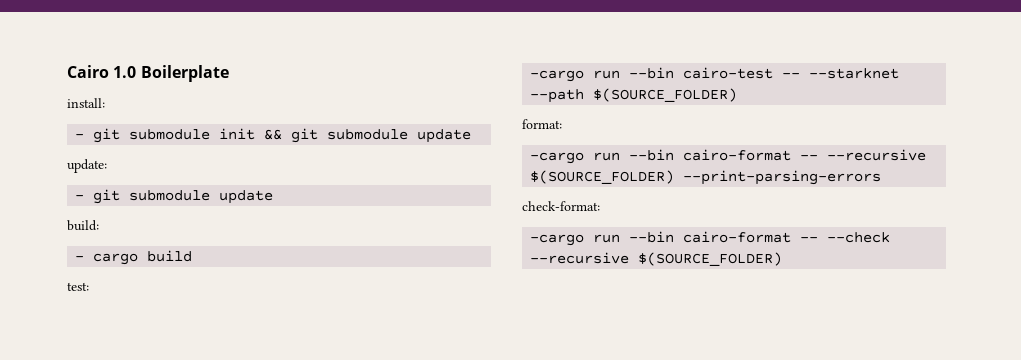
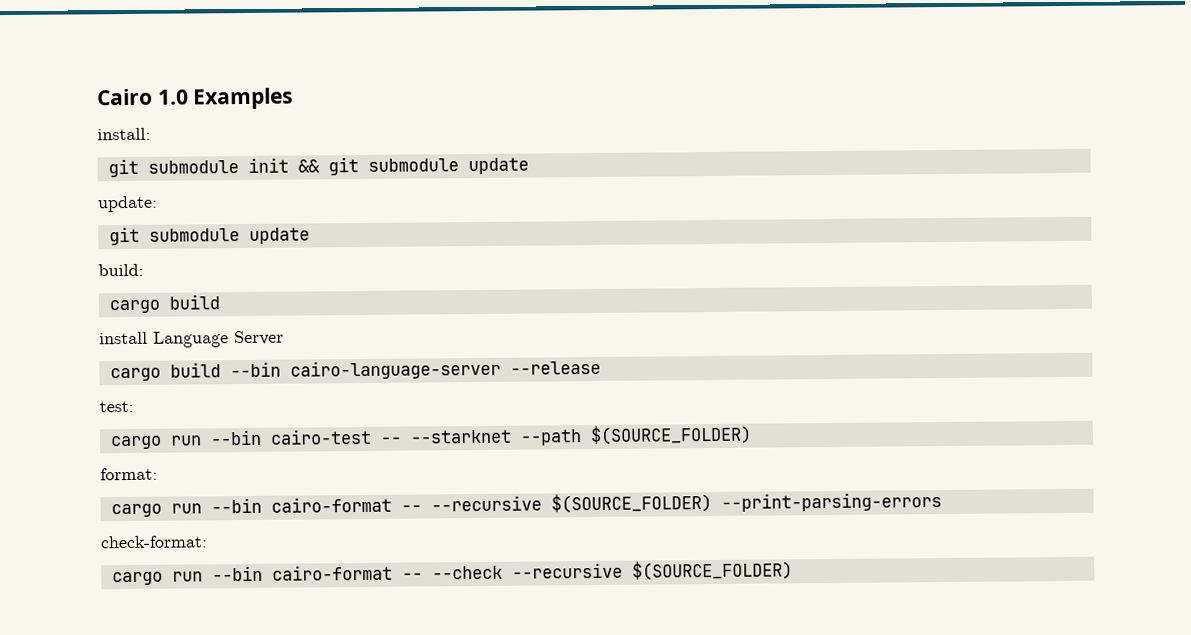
- Cairo 1.0 Boilerplate
+ Cairo 1.0 Examples
- - git submodule init && git submodule update
+ git submodule init && git submodule update
  update:
- - git submodule update
+ git submodule update
  build:
- - cargo build
+ cargo build
+ install Language Server
+ cargo build --bin cairo-language-server --release
- -cargo run --bin cairo-test -- --starknet --path $(SOURCE_FOLDER)
+ cargo run --bin cairo-test -- --starknet --path $(SOURCE_FOLDER)
- -cargo run --bin cairo-format -- --recursive $(SOURCE_FOLDER) --print-parsing-errors
+ cargo run --bin cairo-format -- --recursive $(SOURCE_FOLDER) --print-parsing-errors
- -cargo run --bin cairo-format -- --check --recursive $(SOURCE_FOLDER)
+ cargo run --bin cairo-format -- --check --recursive $(SOURCE_FOLDER)

